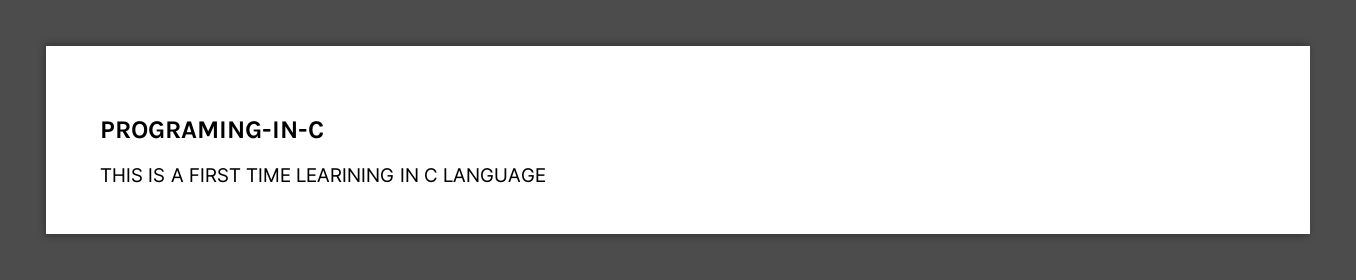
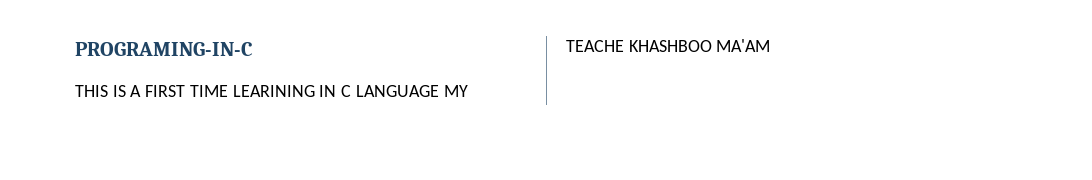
- THIS IS A FIRST TIME LEARINING IN C LANGUAGE
+ THIS IS A FIRST TIME LEARINING IN C LANGUAGE MY TEACHE KHASHBOO MA'AM

